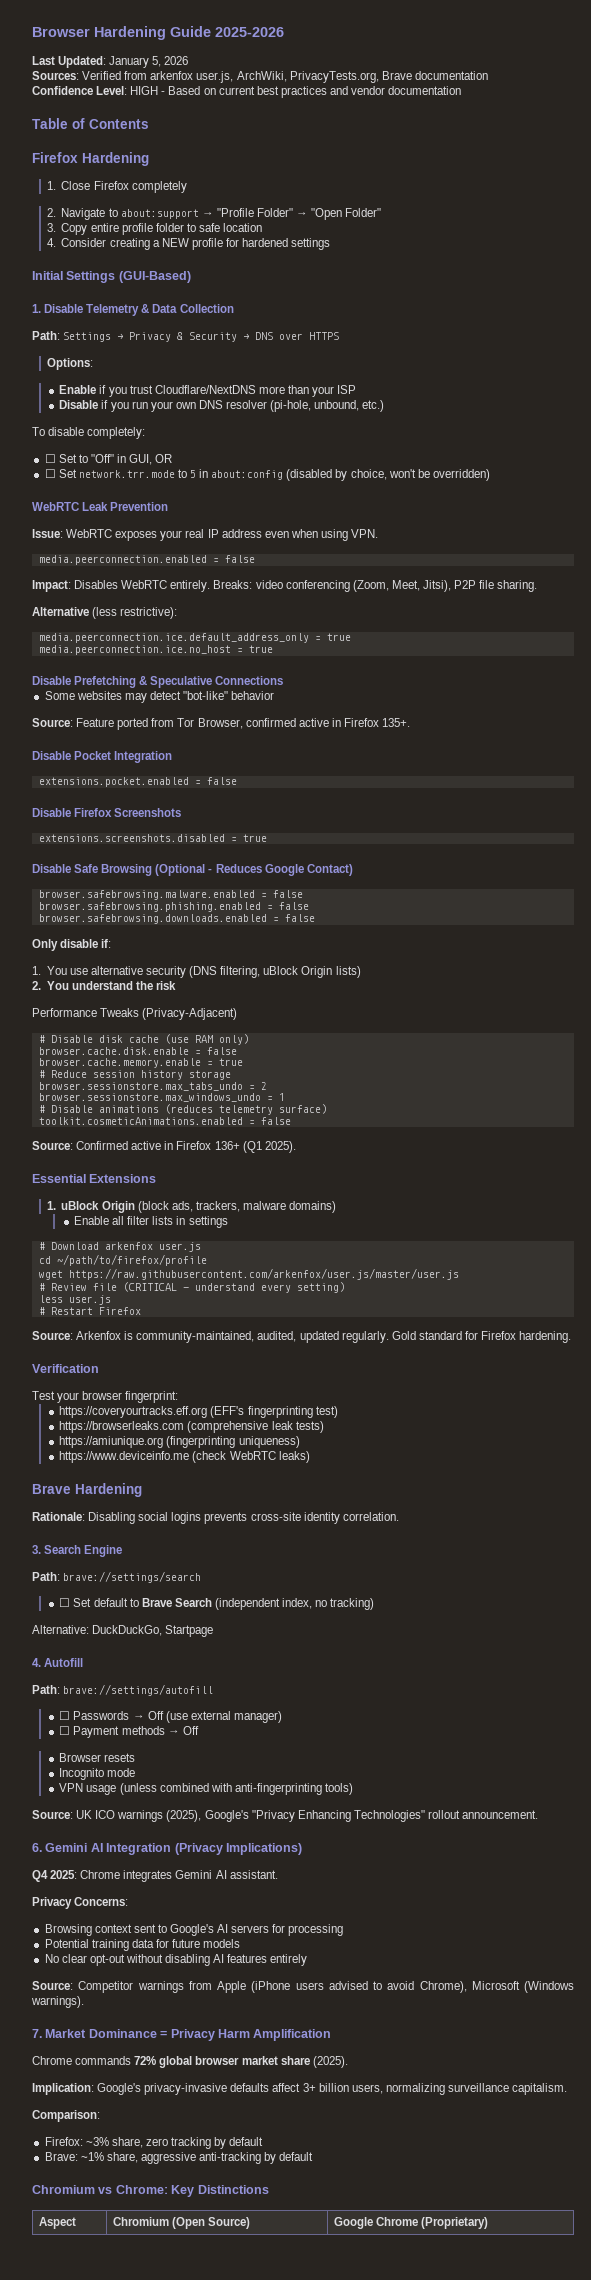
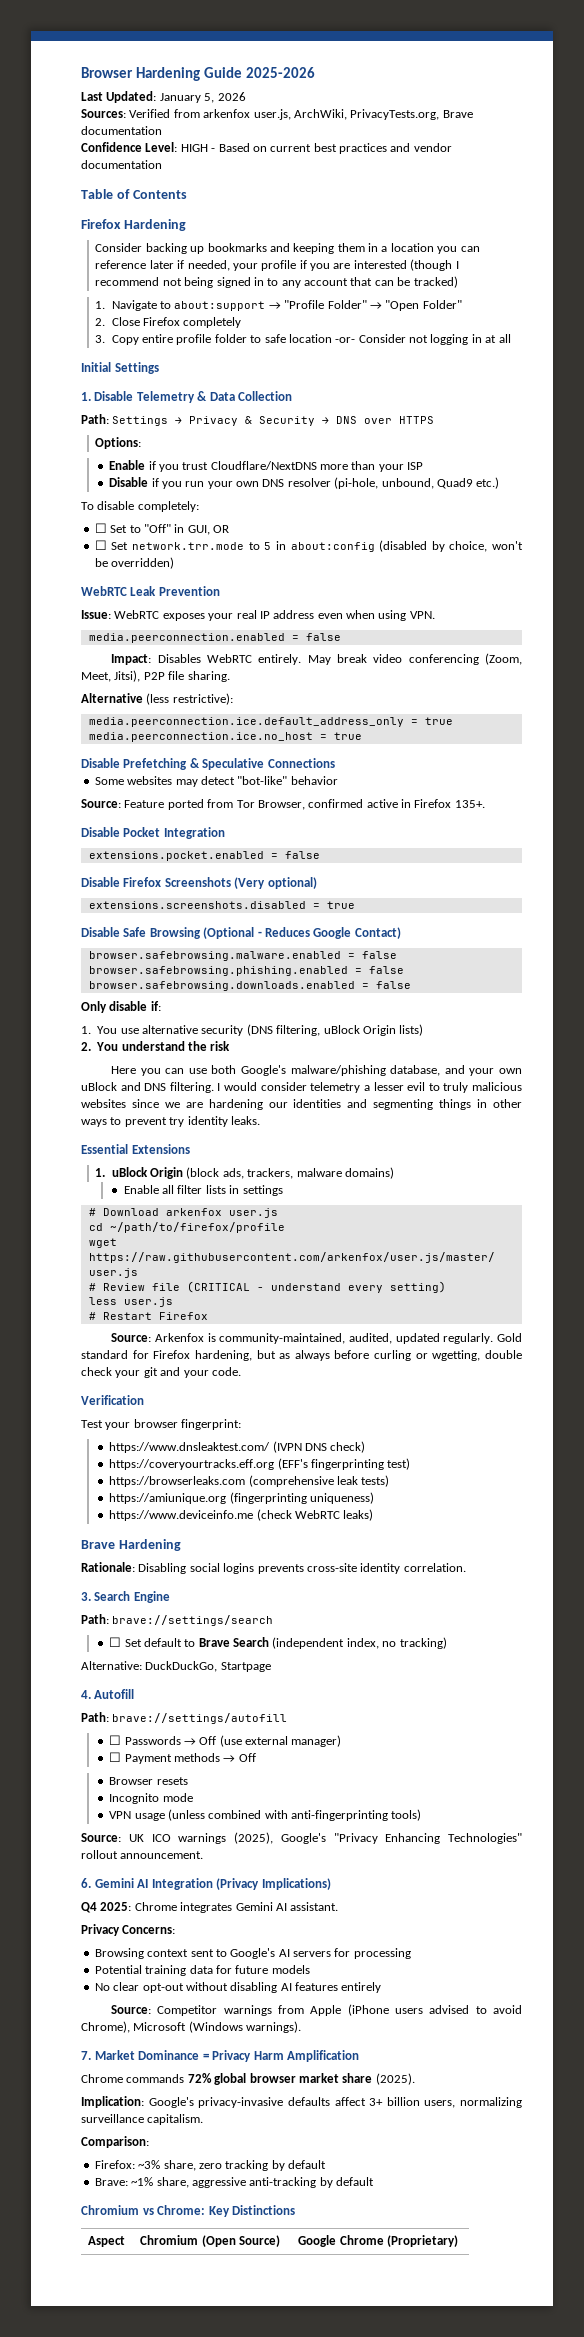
- 1. Close Firefox completely
- 2. Navigate to about:support → "Profile Folder" → "Open Folder"
+ Consider backing up bookmarks and keeping them in a location you can reference later if needed, your profile if you are interested (though I recommend not being signed in to any account that can be tracked)
+ 1. Navigate to about:support → "Profile Folder" → "Open Folder"
+ 2. Close Firefox completely
- 3. Copy entire profile folder to safe location
- 4. Consider creating a NEW profile for hardened settings
+ 3. Copy entire profile folder to safe location -or- Consider not logging in at all
- Initial Settings (GUI-Based)
+ Initial Settings
- Disable if you run your own DNS resolver (pi-hole, unbound, etc.)
+ Disable if you run your own DNS resolver (pi-hole, unbound, Quad9 etc.)
- Breaks: video conferencing (Zoom, Meet, Jitsi), P2P file sharing.
+ May break video conferencing (Zoom, Meet, Jitsi), P2P file sharing.
- Disable Firefox Screenshots
+ Disable Firefox Screenshots (Very optional)
- Performance Tweaks (Privacy-Adjacent)
- # Disable disk cache (use RAM only)
- browser.cache.disk.enable = false
- browser.cache.memory.enable = true
- # Reduce session history storage
- browser.sessionstore.max_tabs_undo = 2
- browser.sessionstore.max_windows_undo = 1
- # Disable animations (reduces telemetry surface)
- toolkit.cosmeticAnimations.enabled = false
- Source: Confirmed active in Firefox 136+ (Q1 2025).
+ Here you can use both Google's malware/phishing database, and your own uBlock and DNS filtering. I would consider telemetry a lesser evil to truly malicious websites since we are hardening our identities and segmenting things in other ways to prevent try identity leaks.
- Gold standard for Firefox hardening.
+ Gold standard for Firefox hardening, but as always before curling or wgetting, double check your git and your code.
+ https://www.dnsleaktest.com/ (IVPN DNS check)

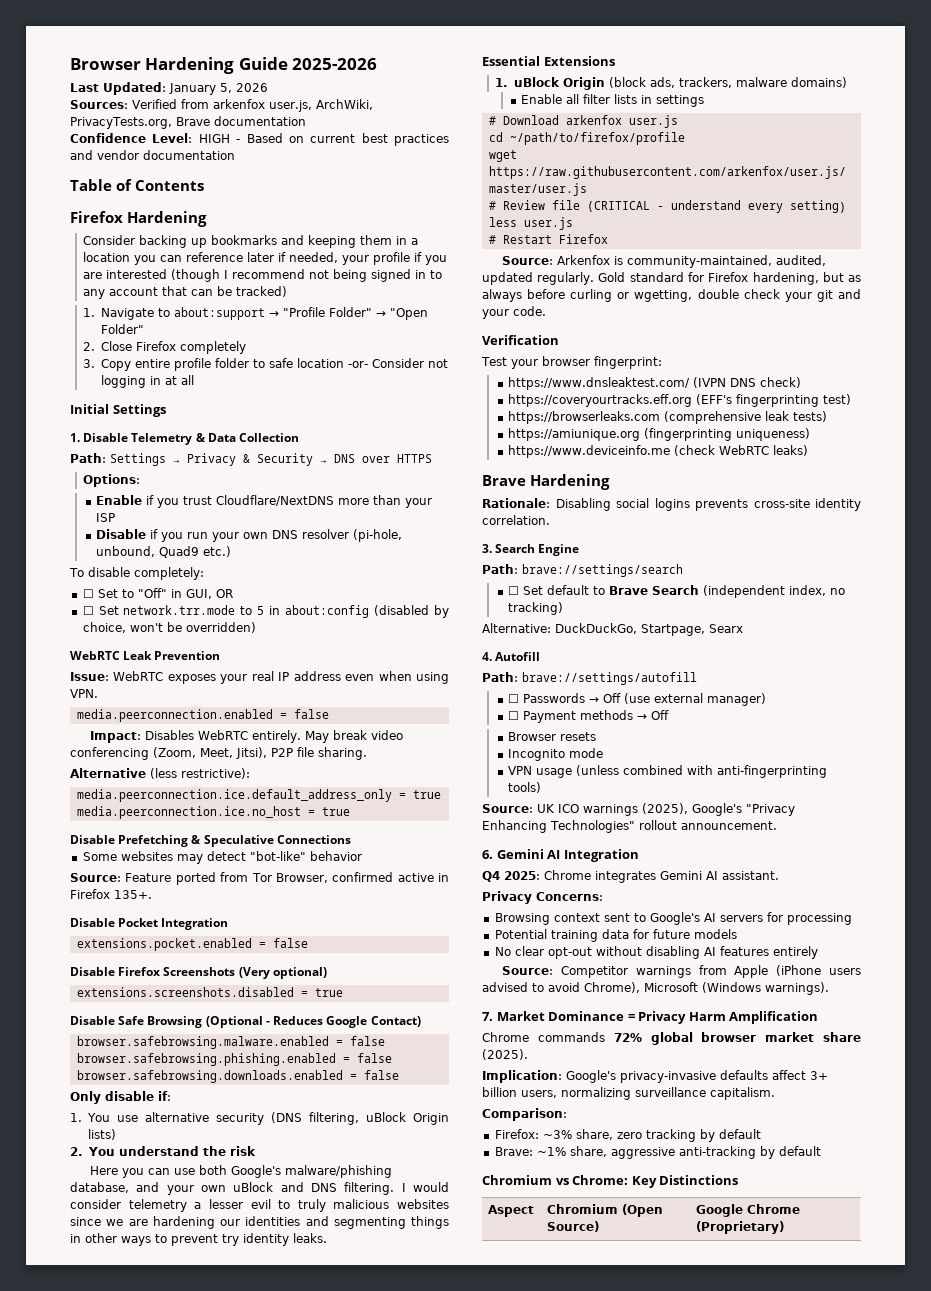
- Alternative: DuckDuckGo, Startpage
+ Alternative: DuckDuckGo, Startpage, Searx
- 6. Gemini AI Integration (Privacy Implications)
+ 6. Gemini AI Integration

